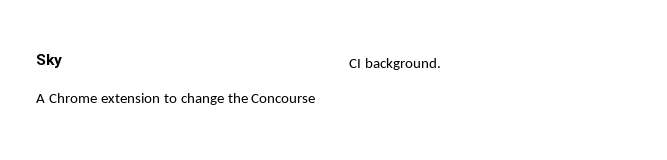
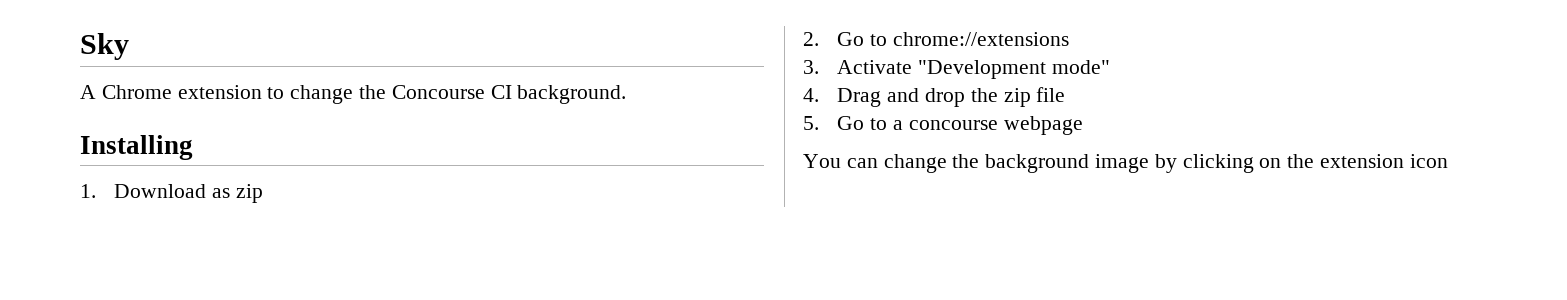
+ Installing
+ 1. Download as zip
+ 2. Go to chrome://extensions
+ 3. Activate "Development mode"
+ 4. Drag and drop the zip file
+ 5. Go to a concourse webpage
+ You can change the background image by clicking on the extension icon

